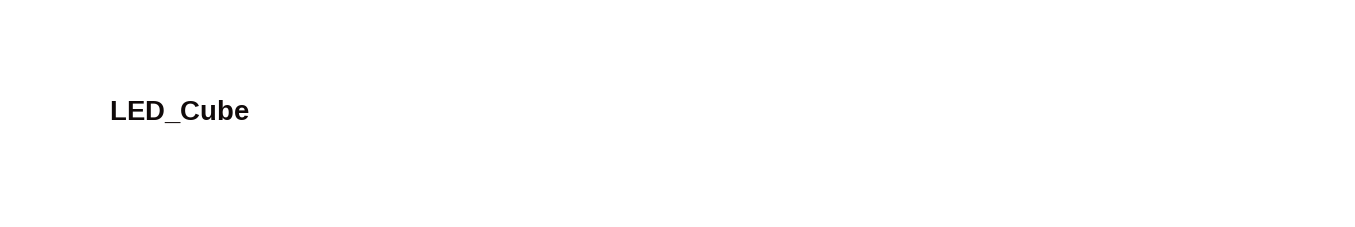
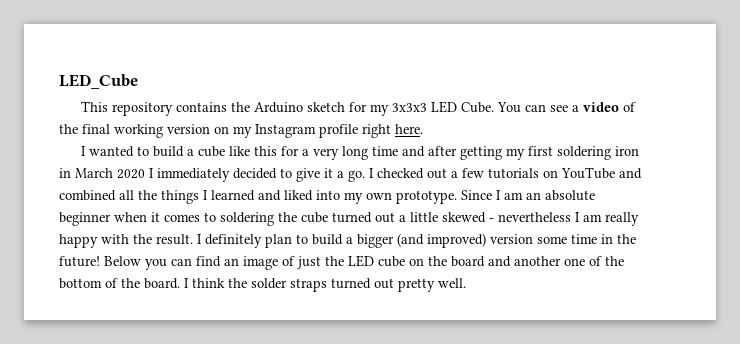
+ This repository contains the Arduino sketch for my 3x3x3 LED Cube. You can see a video of the final working version on my Instagram profile right here.
+ I wanted to build a cube like this for a very long time and after getting my first soldering iron in March 2020 I immediately decided to give it a go. I checked out a few tutorials on YouTube and combined all the things I learned and liked into my own prototype. Since I am an absolute beginner when it comes to soldering the cube turned out a little skewed - nevertheless I am really happy with the result. I definitely plan to build a bigger (and improved) version some time in the future! Below you can find an image of just the LED cube on the board and another one of the bottom of the board. I think the solder straps turned out pretty well.

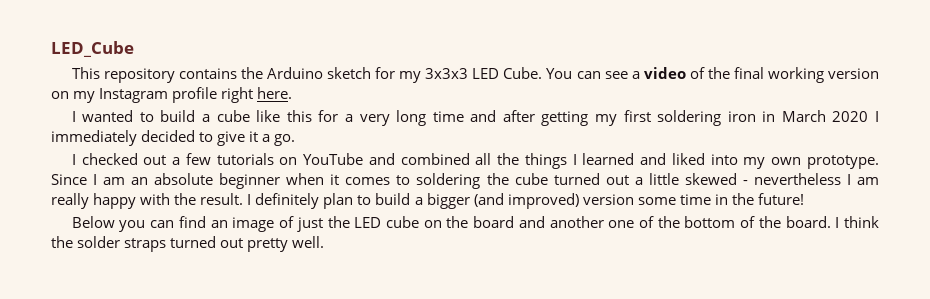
- I wanted to build a cube like this for a very long time and after getting my first soldering iron in March 2020 I immediately decided to give it a go. I checked out a few tutorials on YouTube and combined all the things I learned and liked into my own prototype.
+ I wanted to build a cube like this for a very long time and after getting my first soldering iron in March 2020 I immediately decided to give it a go.
+ I checked out a few tutorials on YouTube and combined all the things I learned and liked into my own prototype.
- I definitely plan to build a bigger (and improved) version some time in the future! Below you can find an image of just the LED cube on the board and another one of the bottom of the board.
+ I definitely plan to build a bigger (and improved) version some time in the future!
+ Below you can find an image of just the LED cube on the board and another one of the bottom of the board.

